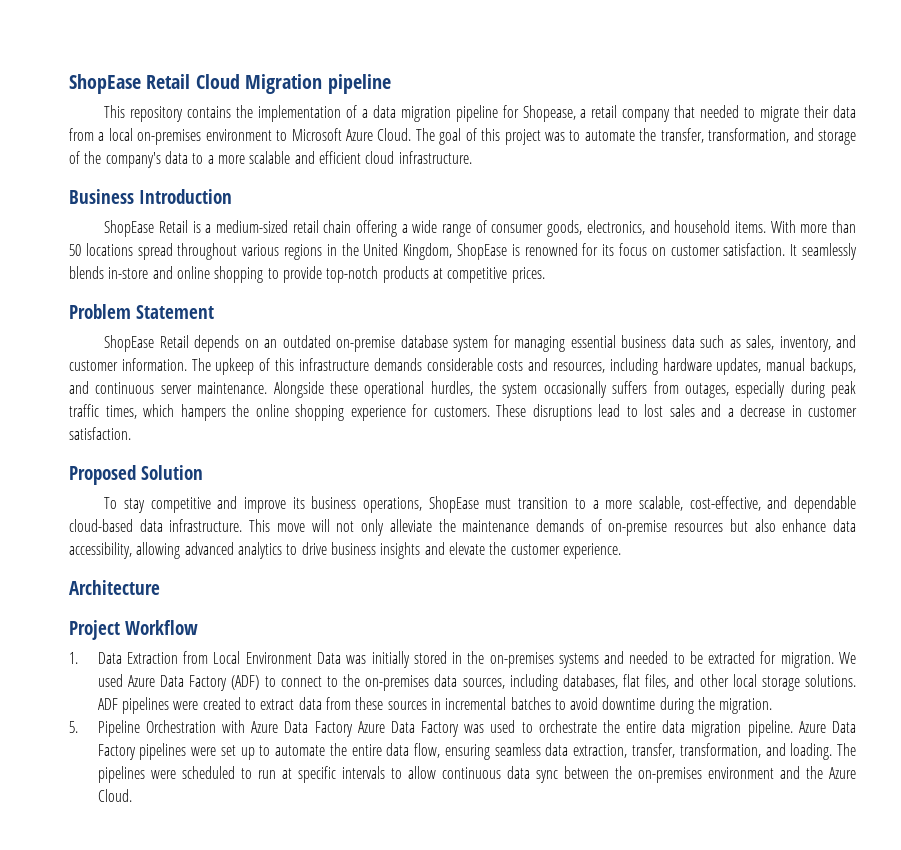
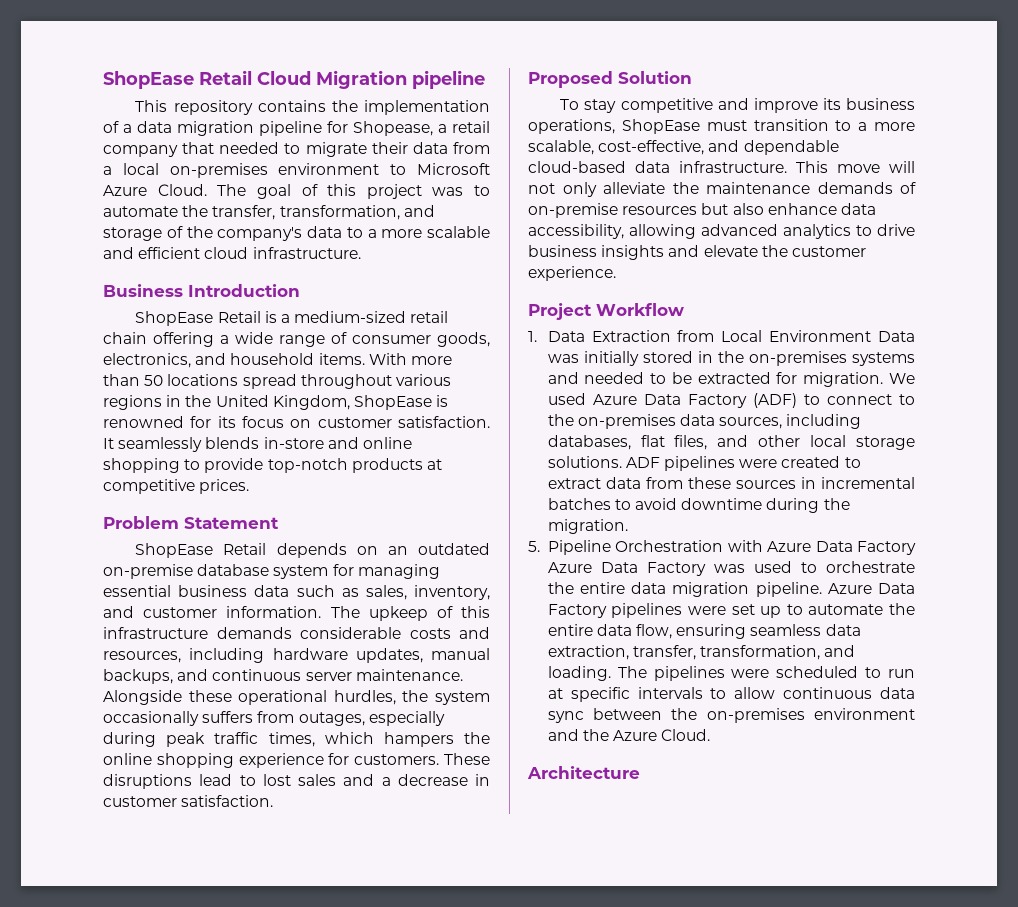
- Architecture
+ Architecture

